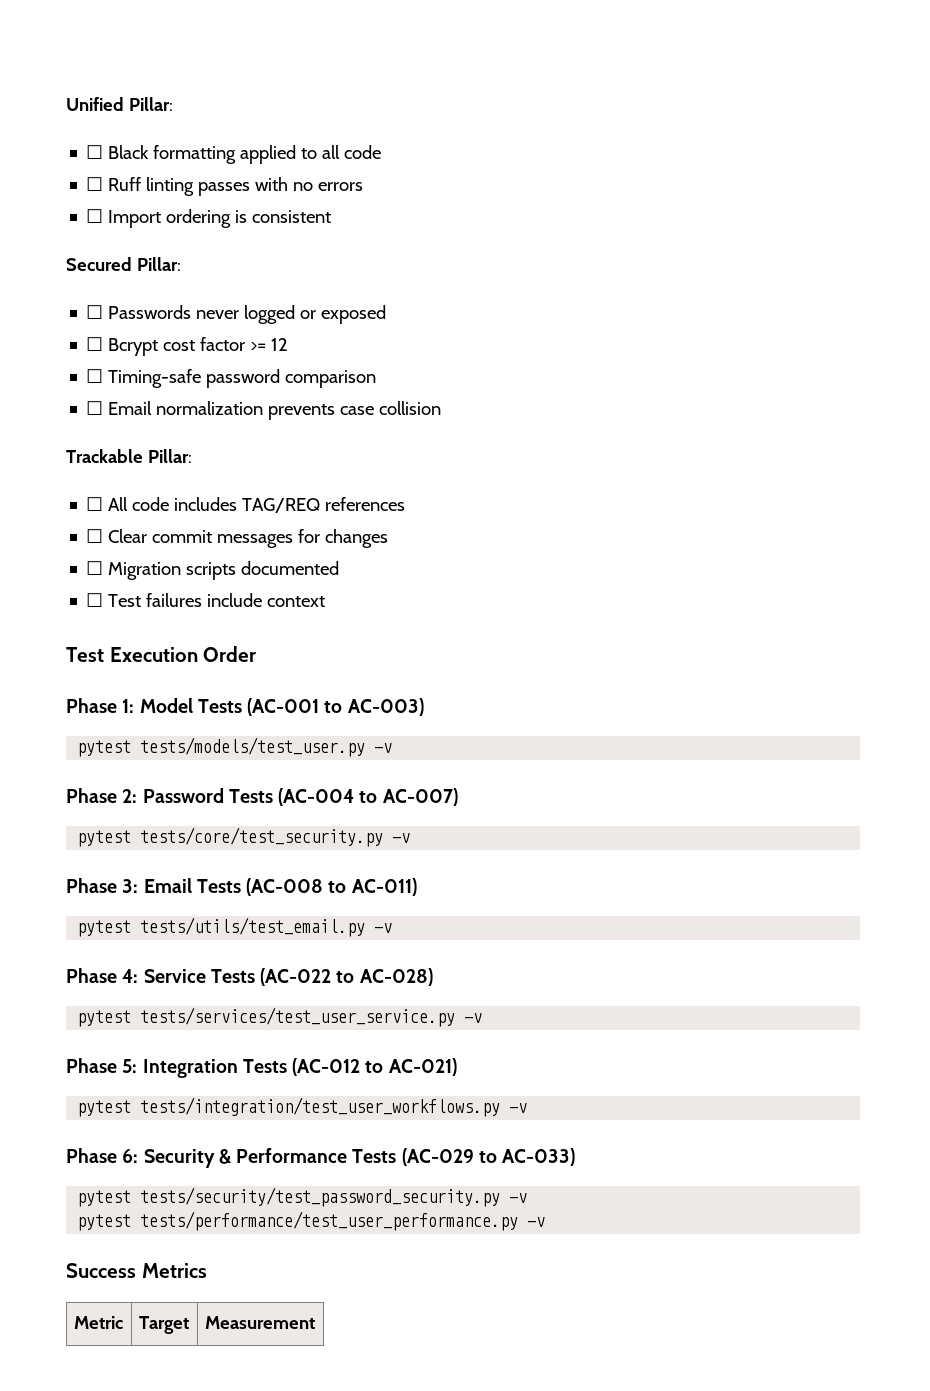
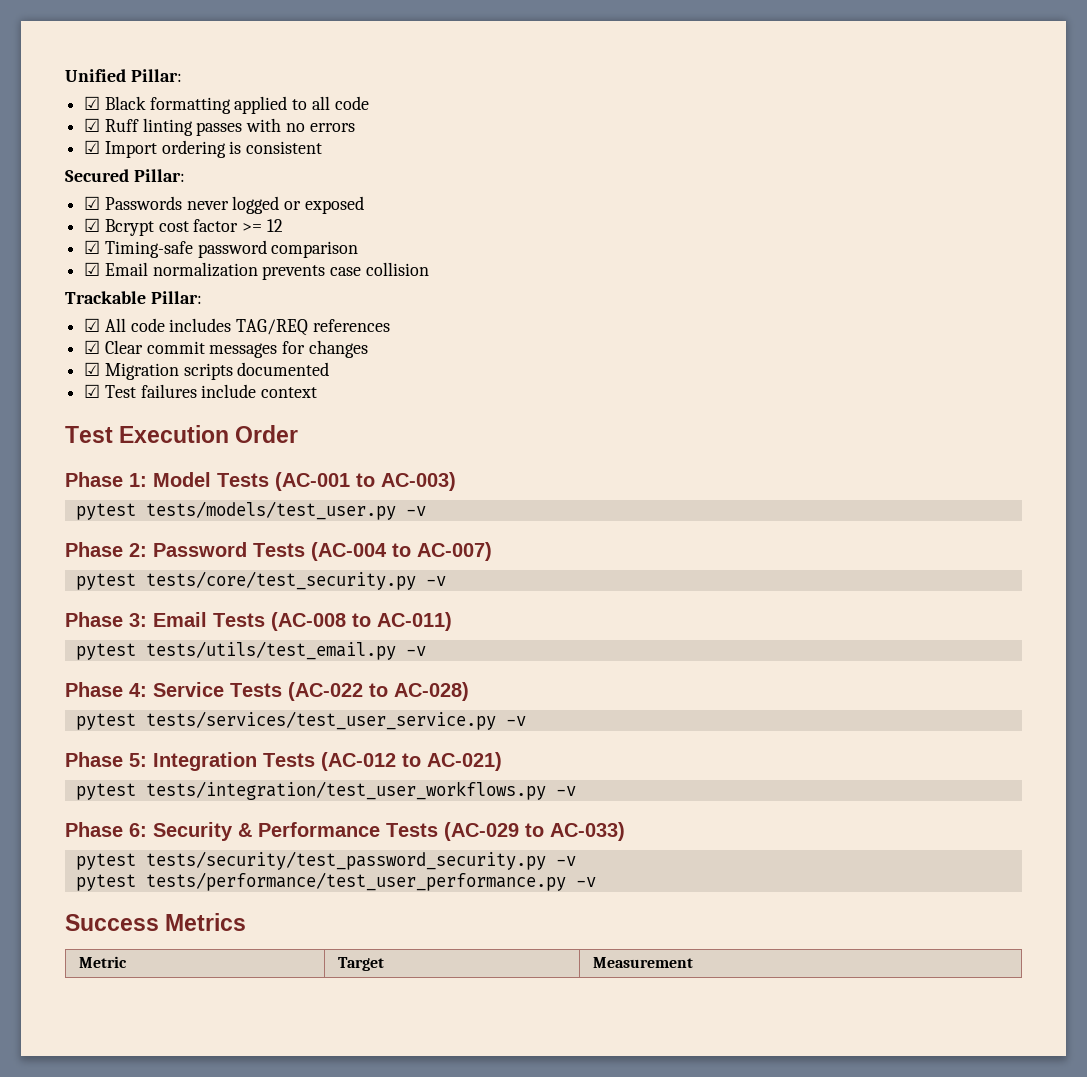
- ☐ Black formatting applied to all code
+ ☑ Black formatting applied to all code
- ☐ Ruff linting passes with no errors
+ ☑ Ruff linting passes with no errors
- ☐ Import ordering is consistent
+ ☑ Import ordering is consistent
- ☐ Passwords never logged or exposed
+ ☑ Passwords never logged or exposed
- ☐ Bcrypt cost factor >= 12
+ ☑ Bcrypt cost factor >= 12
- ☐ Timing-safe password comparison
+ ☑ Timing-safe password comparison
- ☐ Email normalization prevents case collision
+ ☑ Email normalization prevents case collision
- ☐ All code includes TAG/REQ references
+ ☑ All code includes TAG/REQ references
- ☐ Clear commit messages for changes
+ ☑ Clear commit messages for changes
- ☐ Migration scripts documented
+ ☑ Migration scripts documented
- ☐ Test failures include context
+ ☑ Test failures include context

